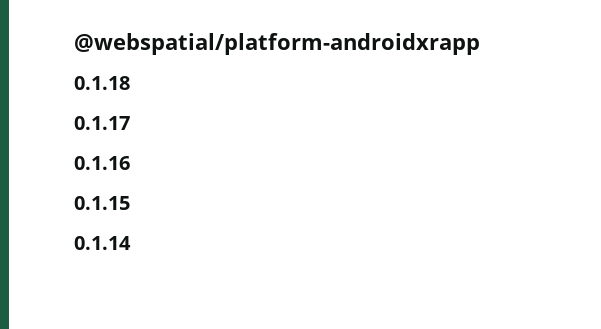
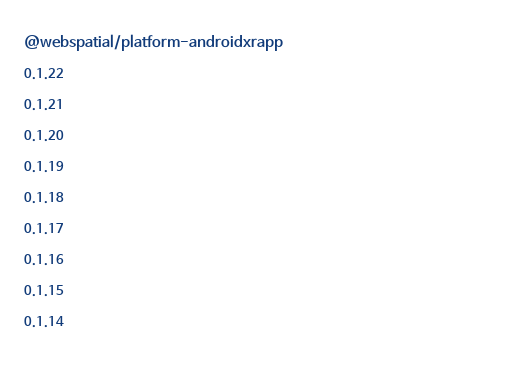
+ 0.1.22
+ 0.1.21
+ 0.1.20
+ 0.1.19

